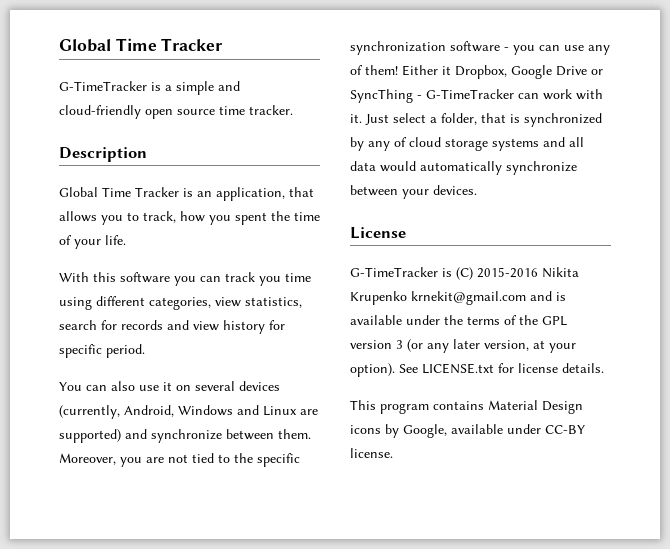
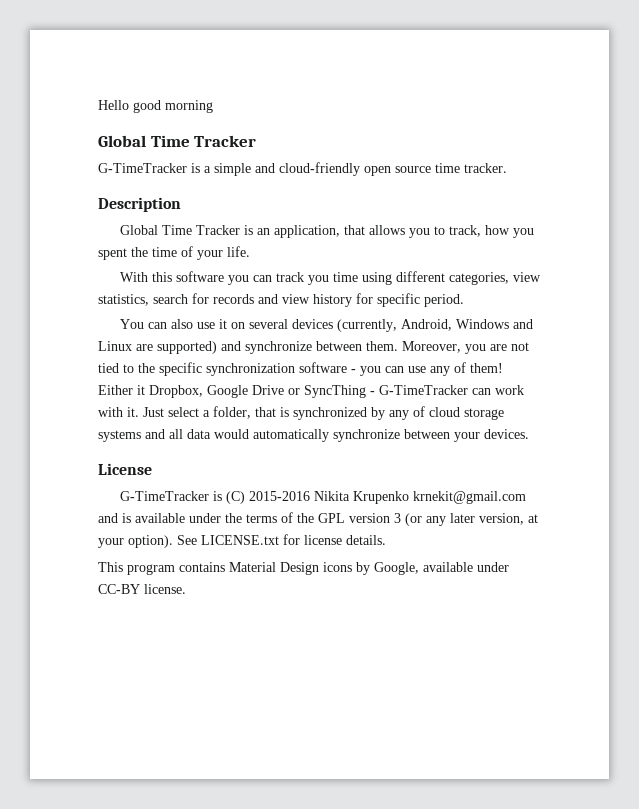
+ Hello good morning

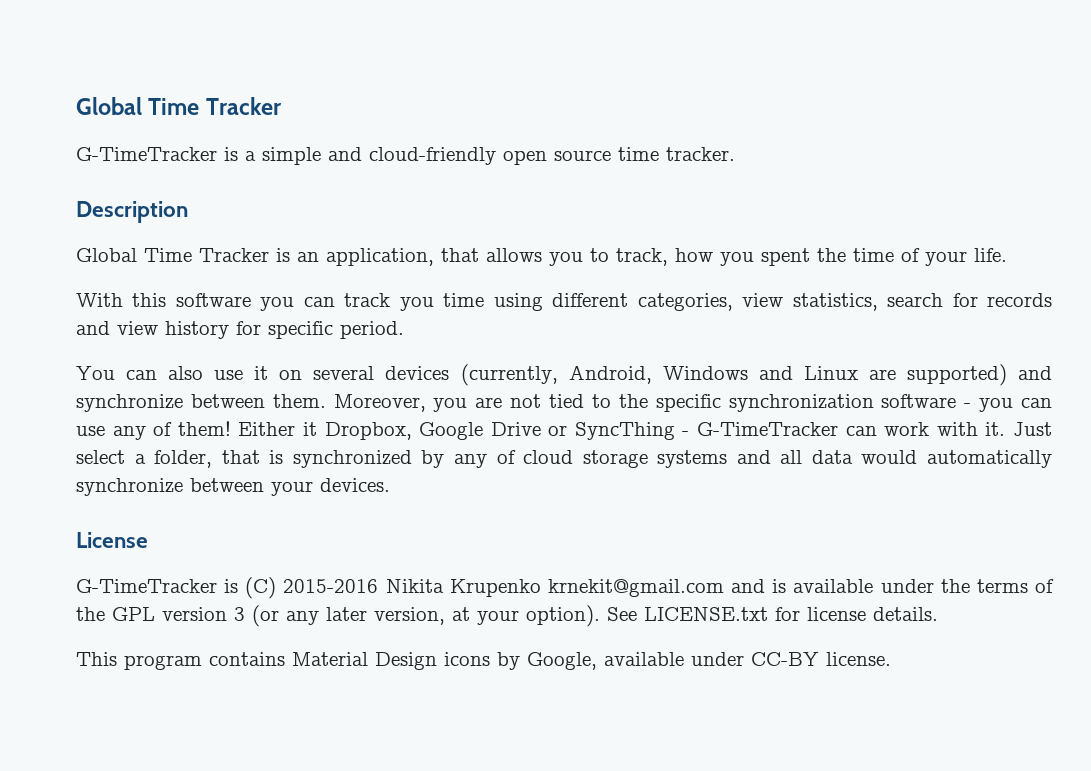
- Hello good morning

